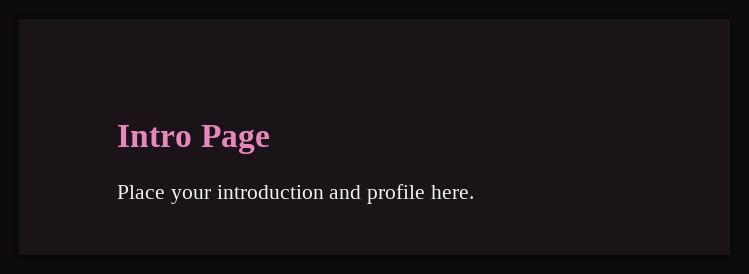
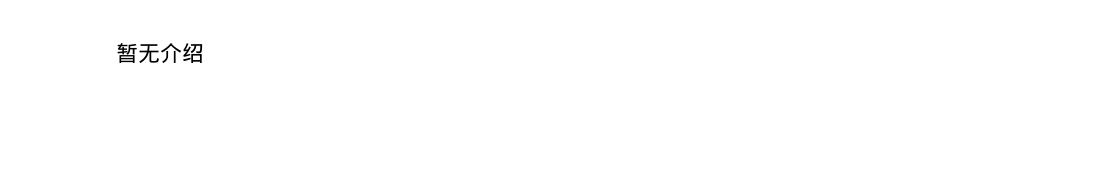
- Intro Page
- Place your introduction and profile here.
+ 暂无介绍

